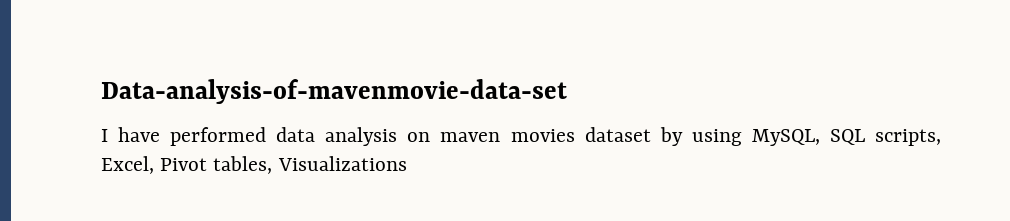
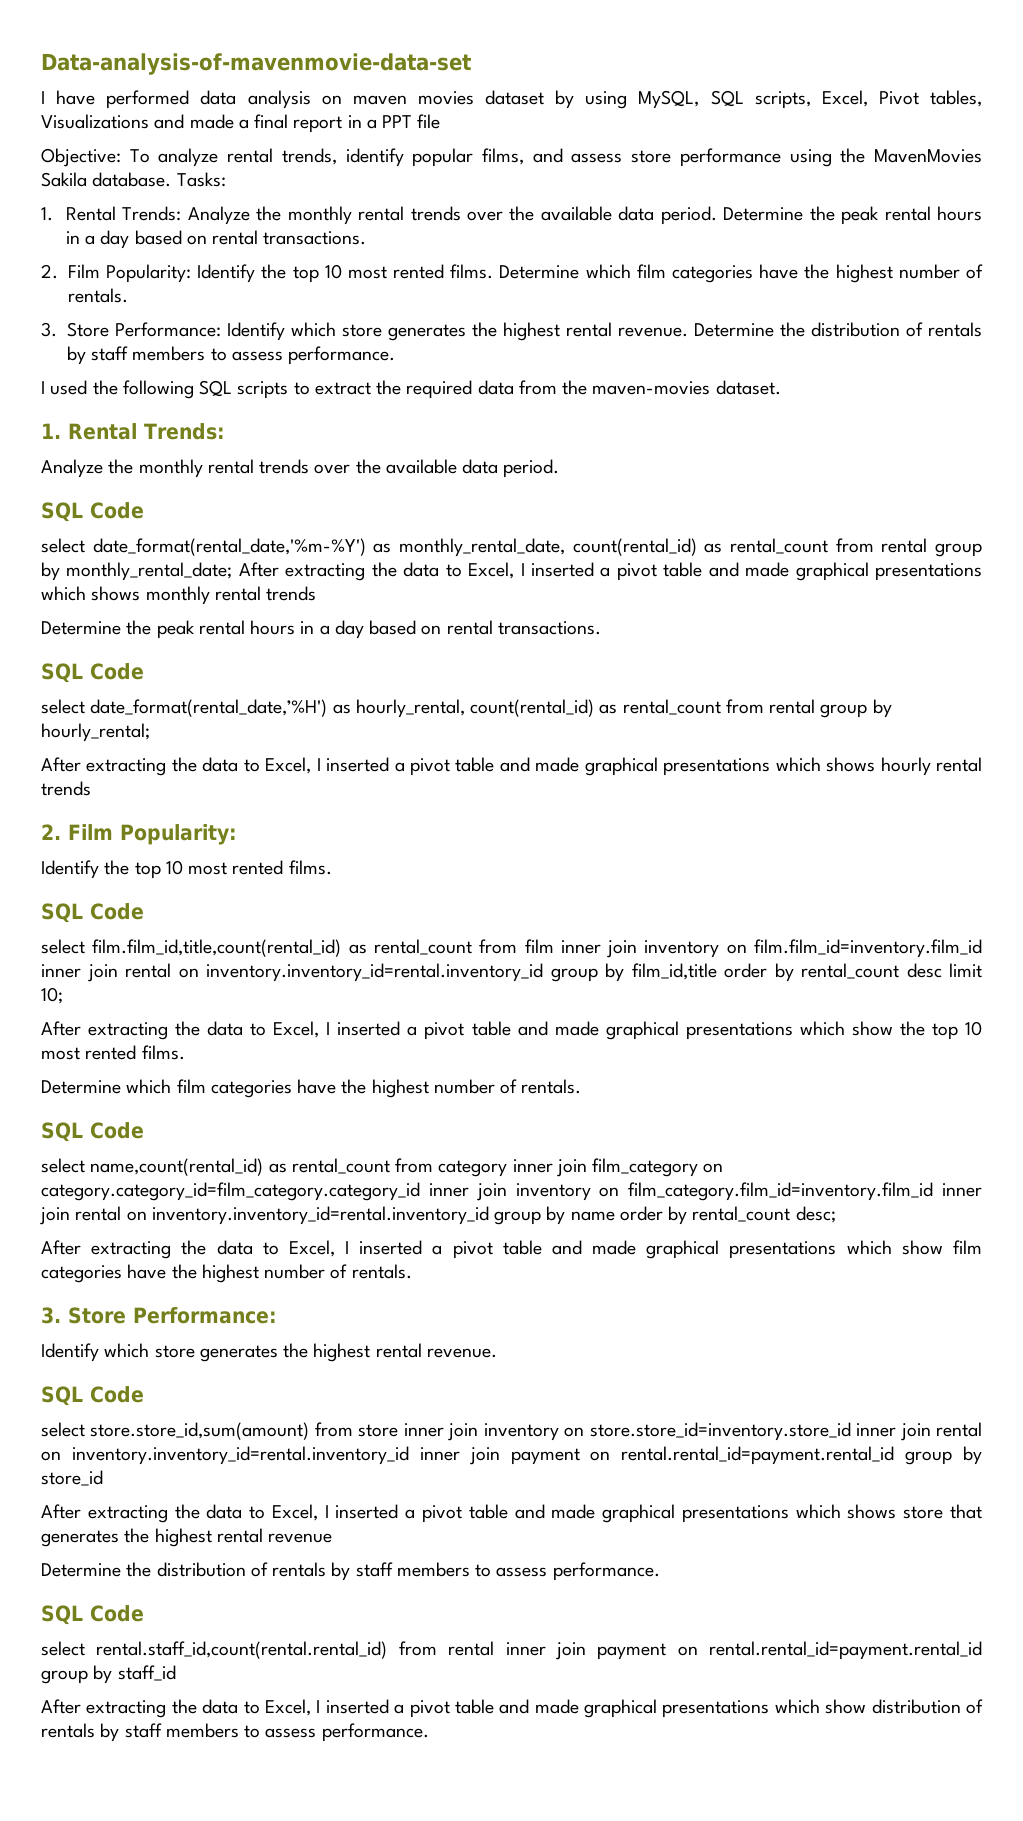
- I have performed data analysis on maven movies dataset by using MySQL, SQL scripts, Excel, Pivot tables, Visualizations
+ I have performed data analysis on maven movies dataset by using MySQL, SQL scripts, Excel, Pivot tables, Visualizations and made a final report in a PPT file
+ Objective: To analyze rental trends, identify popular films, and assess store performance using the MavenMovies Sakila database. Tasks:
+ 1. Rental Trends: Analyze the monthly rental trends over the available data period. Determine the peak rental hours in a day based on rental transactions.
+ 2. Film Popularity: Identify the top 10 most rented films. Determine which film categories have the highest number of rentals.
+ 3. Store Performance: Identify which store generates the highest rental revenue. Determine the distribution of rentals by staff members to assess performance.
+ I used the following SQL scripts to extract the required data from the maven-movies dataset.
+ 1. Rental Trends:
+ Analyze the monthly rental trends over the available data period.
+ SQL Code
+ select date_format(rental_date,'%m-%Y') as monthly_rental_date, count(rental_id) as rental_count from rental group by monthly_rental_date; After extracting the data to Excel, I inserted a pivot table and made graphical presentations which shows monthly rental trends
+ Determine the peak rental hours in a day based on rental transactions.
+ SQL Code
+ select date_format(rental_date,’%H') as hourly_rental, count(rental_id) as rental_count from rental group by hourly_rental;
+ After extracting the data to Excel, I inserted a pivot table and made graphical presentations which shows hourly rental trends
+ 2. Film Popularity:
+ Identify the top 10 most rented films.
+ SQL Code
+ select film.film_id,title,count(rental_id) as rental_count from film inner join inventory on film.film_id=inventory.film_id inner join rental on inventory.inventory_id=rental.inventory_id group by film_id,title order by rental_count desc limit 10;
+ After extracting the data to Excel, I inserted a pivot table and made graphical presentations which show the top 10 most rented films.
+ Determine which film categories have the highest number of rentals.
+ SQL Code
+ select name,count(rental_id) as rental_count from category inner join film_category on category.category_id=film_category.category_id inner join inventory on film_category.film_id=inventory.film_id inner join rental on inventory.inventory_id=rental.inventory_id group by name order by rental_count desc;
+ After extracting the data to Excel, I inserted a pivot table and made graphical presentations which show film categories have the highest number of rentals.
+ 3. Store Performance:
+ Identify which store generates the highest rental revenue.
+ SQL Code
+ select store.store_id,sum(amount) from store inner join inventory on store.store_id=inventory.store_id inner join rental on inventory.inventory_id=rental.inventory_id inner join payment on rental.rental_id=payment.rental_id group by store_id
+ After extracting the data to Excel, I inserted a pivot table and made graphical presentations which shows store that generates the highest rental revenue
+ Determine the distribution of rentals by staff members to assess performance.
+ SQL Code
+ select rental.staff_id,count(rental.rental_id) from rental inner join payment on rental.rental_id=payment.rental_id group by staff_id
+ After extracting the data to Excel, I inserted a pivot table and made graphical presentations which show distribution of rentals by staff members to assess performance.

